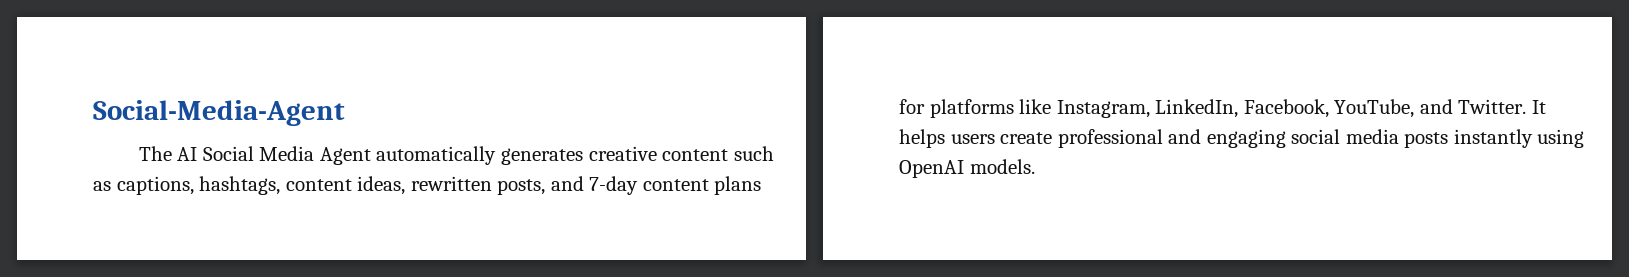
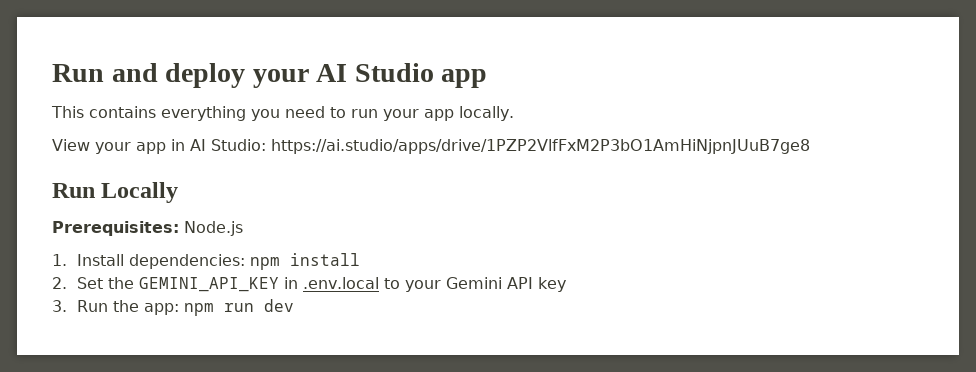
- Social-Media-Agent
- The AI Social Media Agent automatically generates creative content such as captions, hashtags, content ideas, rewritten posts, and 7-day content plans for platforms like Instagram, LinkedIn, Facebook, YouTube, and Twitter. It helps users create professional and engaging social media posts instantly using OpenAI models.
+ Run and deploy your AI Studio app
+ This contains everything you need to run your app locally.
+ View your app in AI Studio: https://ai.studio/apps/drive/1PZP2VlfFxM2P3bO1AmHiNjpnJUuB7ge8
+ Run Locally
+ Prerequisites: Node.js
+ 1. Install dependencies: npm install
+ 2. Set the GEMINI_API_KEY in .env.local to your Gemini API key
+ 3. Run the app: npm run dev

